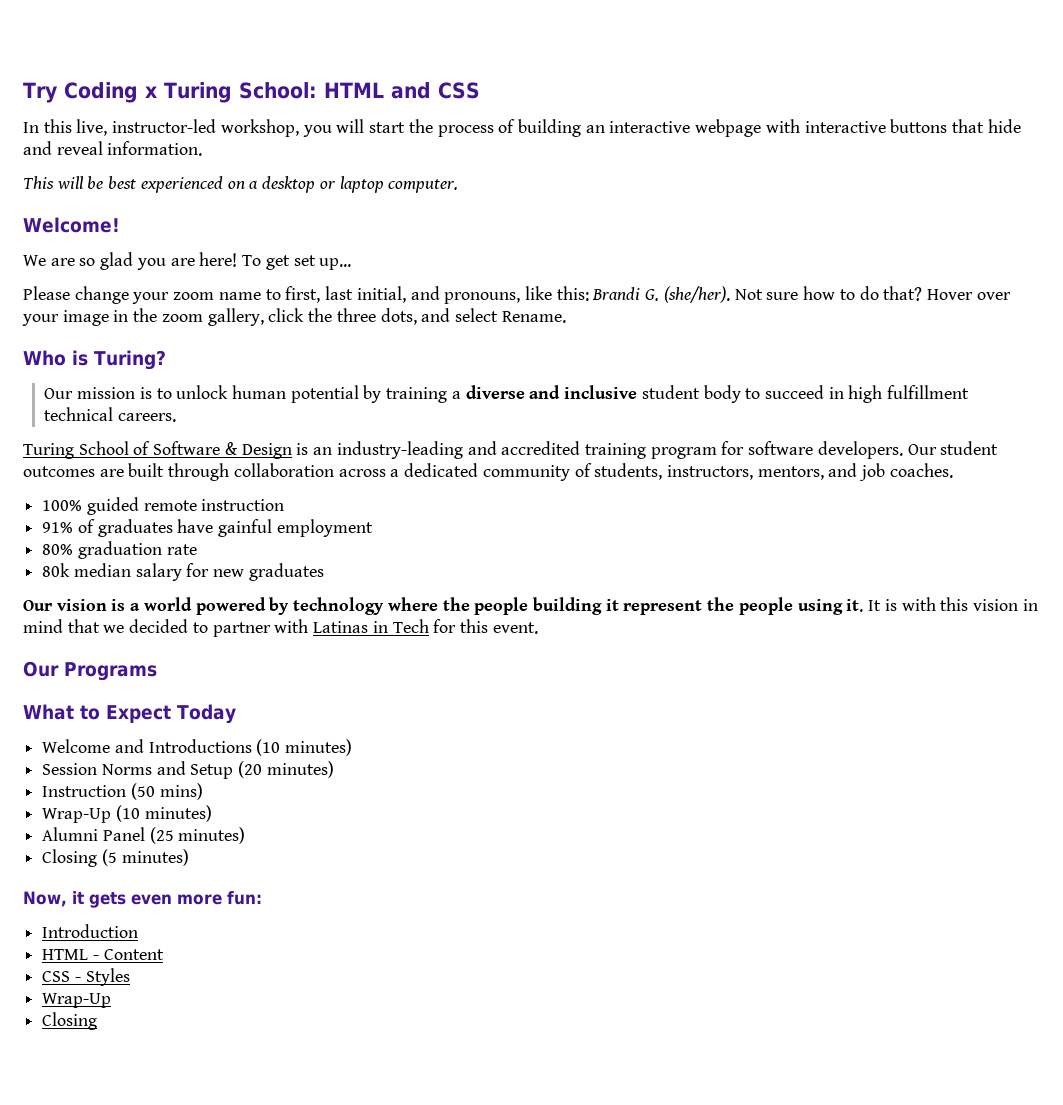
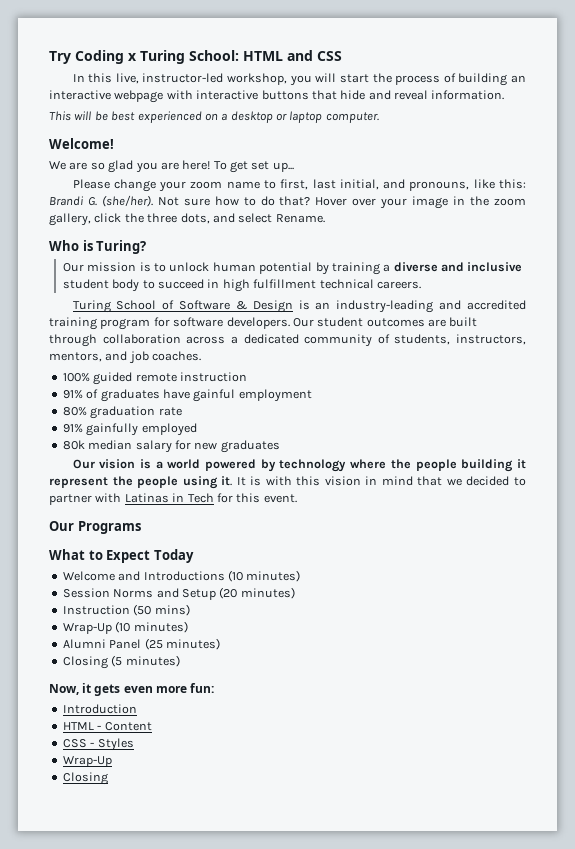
+ 91% gainfully employed

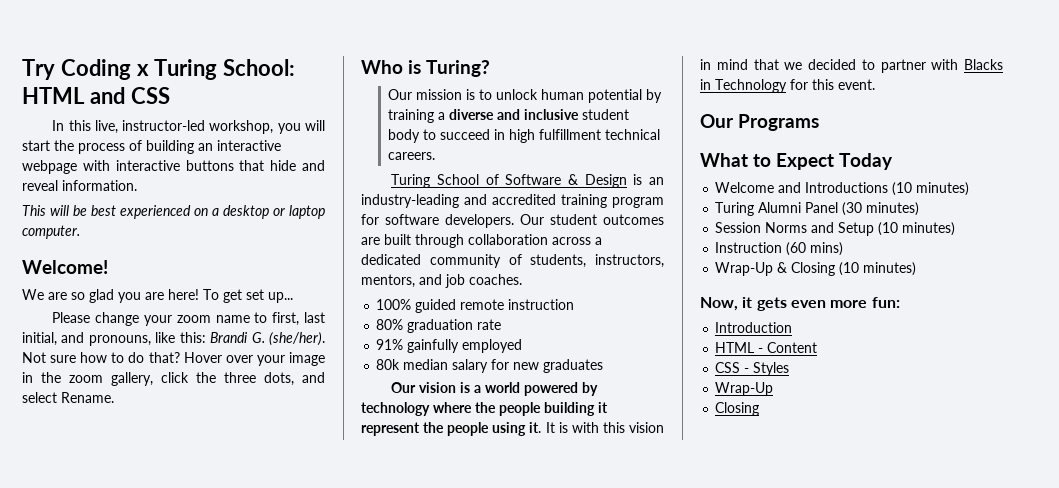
- 91% of graduates have gainful employment
- It is with this vision in mind that we decided to partner with Latinas in Tech for this event.
+ It is with this vision in mind that we decided to partner with Blacks in Technology for this event.
+ Turing Alumni Panel (30 minutes)
- Session Norms and Setup (20 minutes)
+ Session Norms and Setup (10 minutes)
- Instruction (50 mins)
+ Instruction (60 mins)
- Wrap-Up (10 minutes)
- Alumni Panel (25 minutes)
- Closing (5 minutes)
+ Wrap-Up & Closing (10 minutes)

